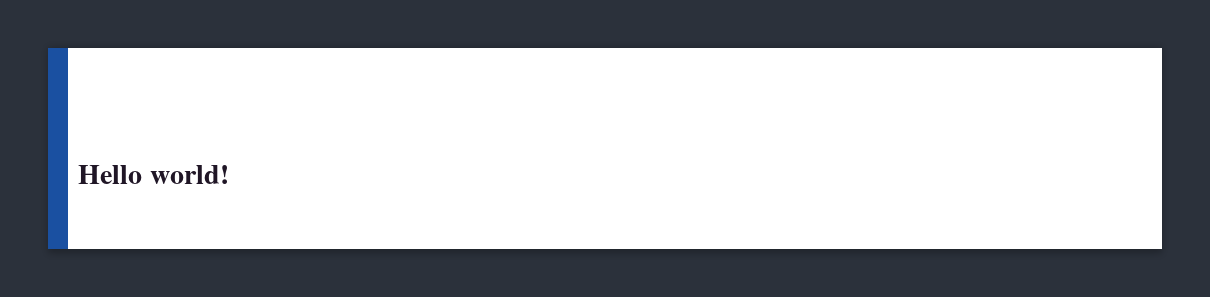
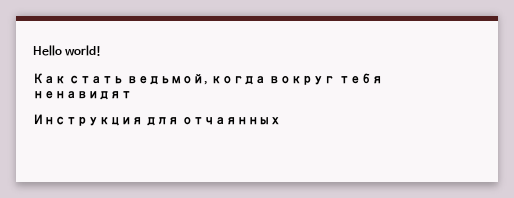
+ Как стать ведьмой, когда вокруг тебя ненавидят
+ Инструкция для отчаянных

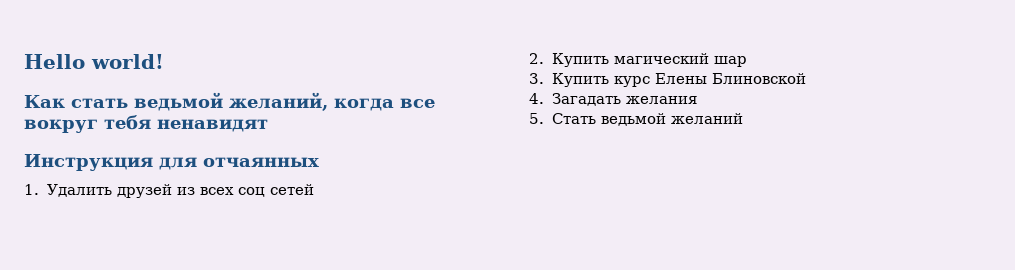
- Как стать ведьмой, когда вокруг тебя ненавидят
+ Как стать ведьмой желаний, когда все вокруг тебя ненавидят
+ 1. Удалить друзей из всех соц сетей
+ 2. Купить магический шар
+ 3. Купить курс Елены Блиновской
+ 4. Загадать желания
+ 5. Стать ведьмой желаний

